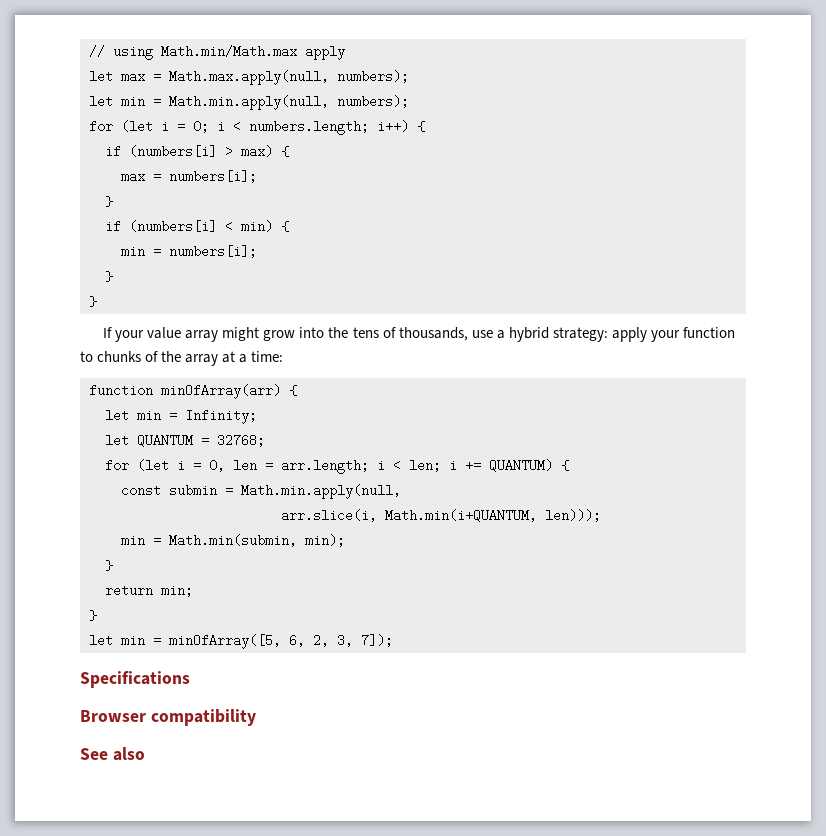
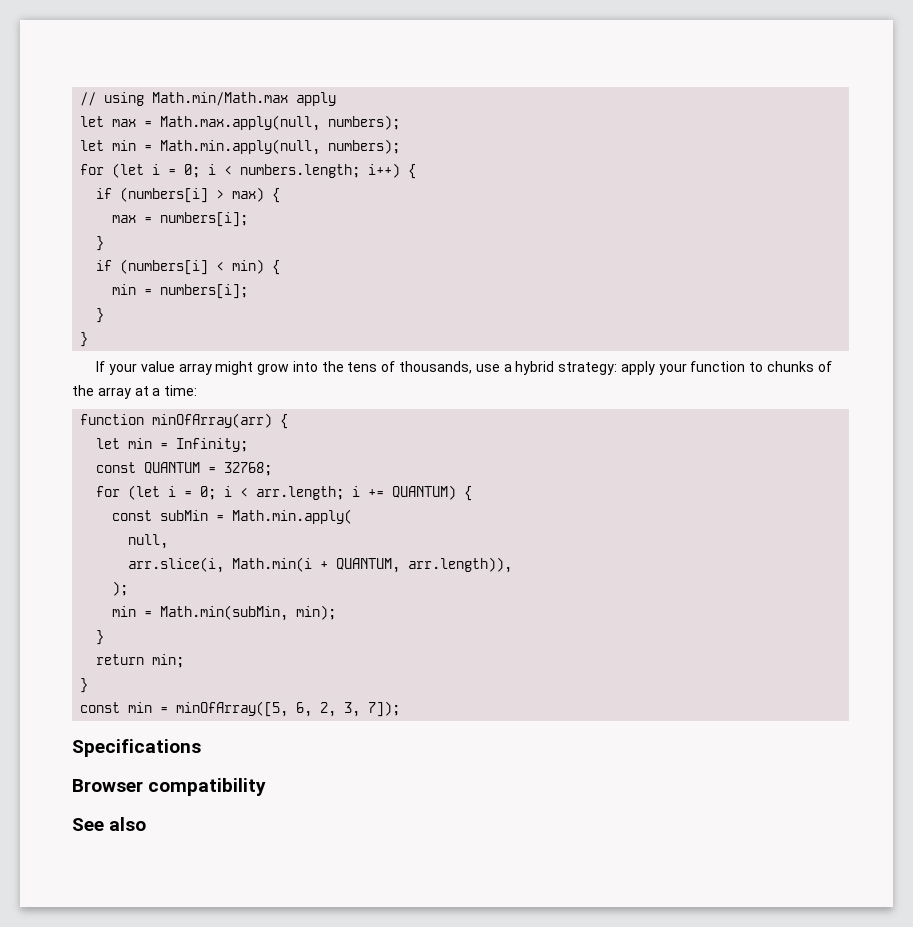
- let QUANTUM = 32768;
+ const QUANTUM = 32768;
- for (let i = 0, len = arr.length; i < len; i += QUANTUM) {
+ for (let i = 0; i < arr.length; i += QUANTUM) {
- const submin = Math.min.apply(null,
- arr.slice(i, Math.min(i+QUANTUM, len)));
- min = Math.min(submin, min);
+ const subMin = Math.min.apply(
+ null,
+ arr.slice(i, Math.min(i + QUANTUM, arr.length)),
+ );
+ min = Math.min(subMin, min);
- let min = minOfArray([5, 6, 2, 3, 7]);
+ const min = minOfArray([5, 6, 2, 3, 7]);

